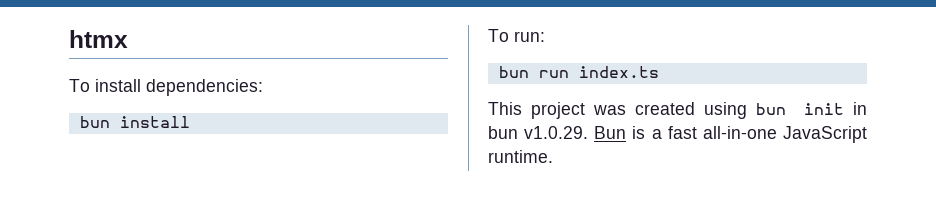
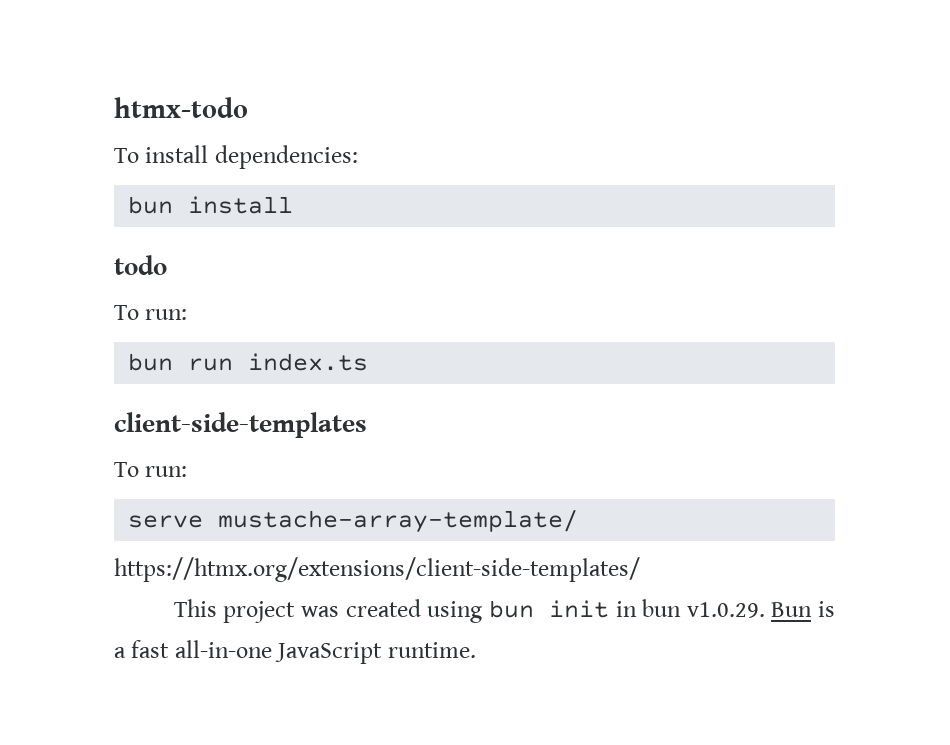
- htmx
+ htmx-todo
+ todo
+ client-side-templates
+ To run:
+ serve mustache-array-template/
+ https://htmx.org/extensions/client-side-templates/

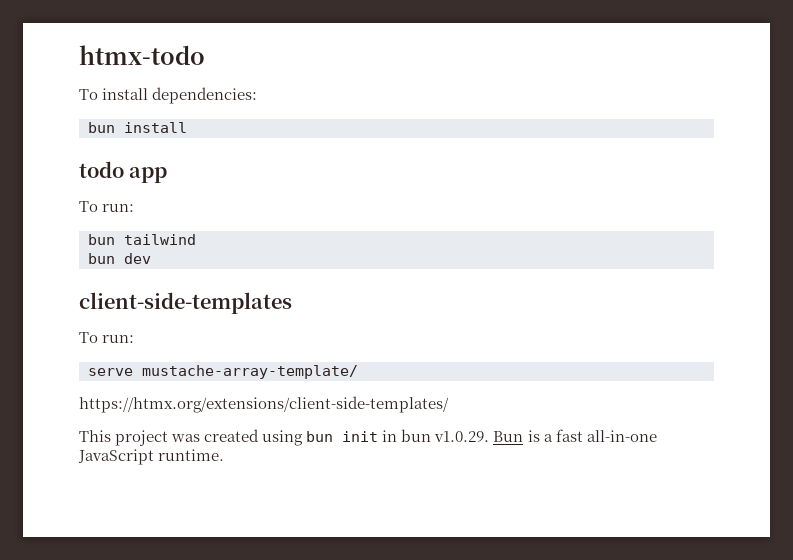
- todo
+ todo app
- bun run index.ts
+ bun tailwind
+ bun dev

